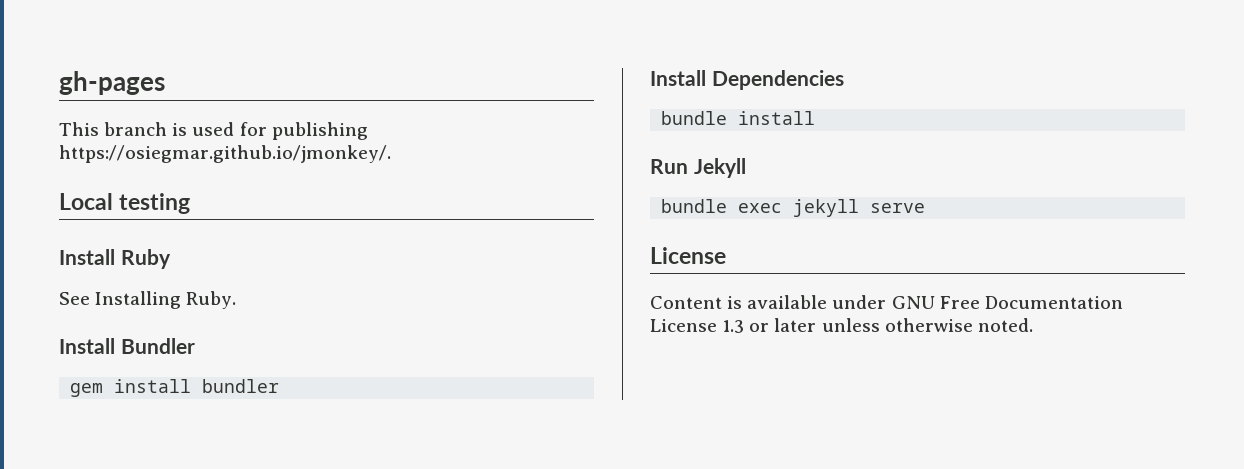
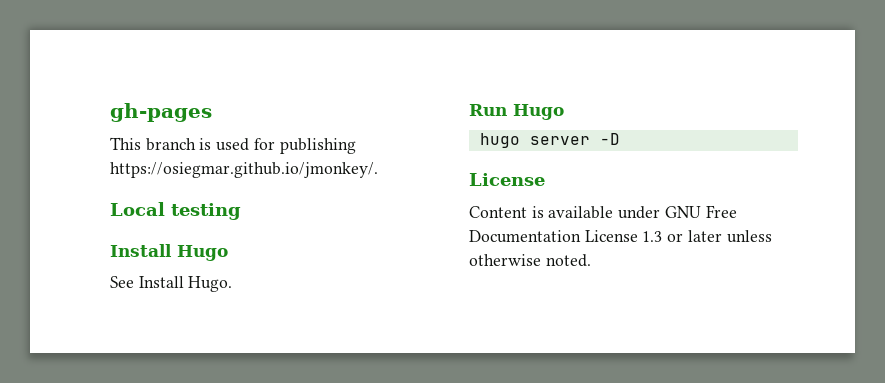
- Install Ruby
+ Install Hugo
- See Installing Ruby.
- Install Bundler
- gem install bundler
- Install Dependencies
- bundle install
- Run Jekyll
- bundle exec jekyll serve
+ See Install Hugo.
+ Run Hugo
+ hugo server -D

